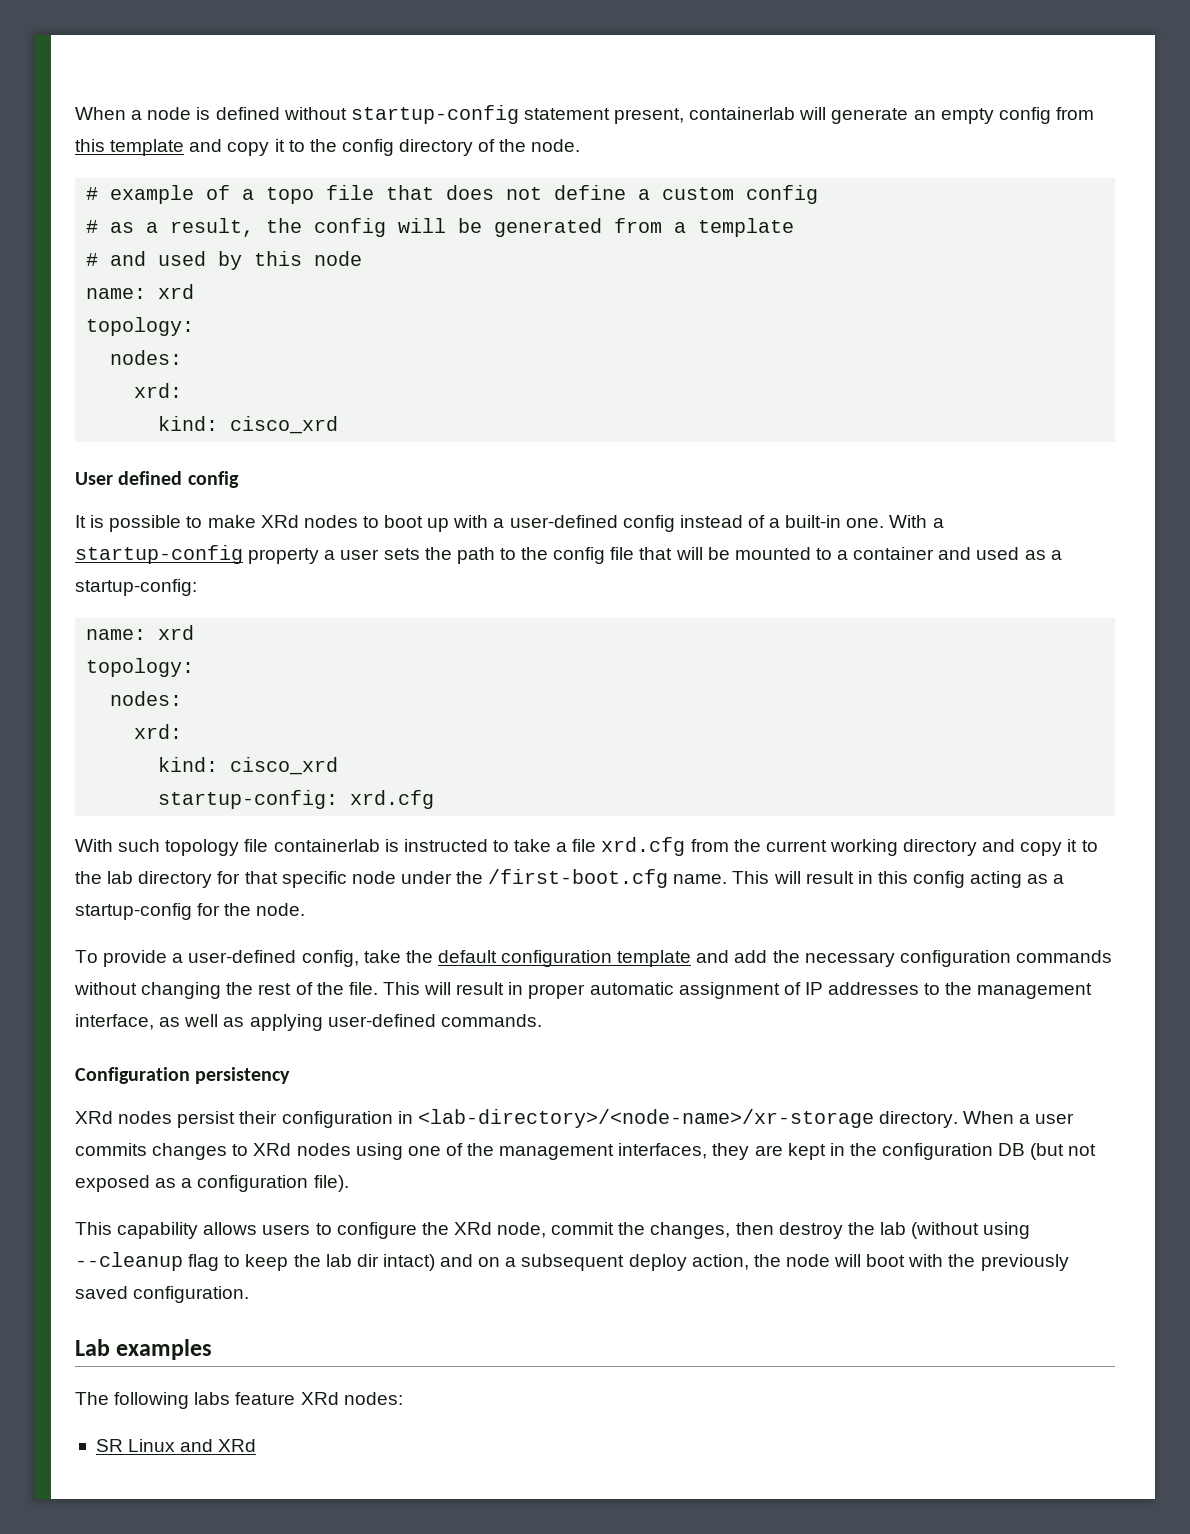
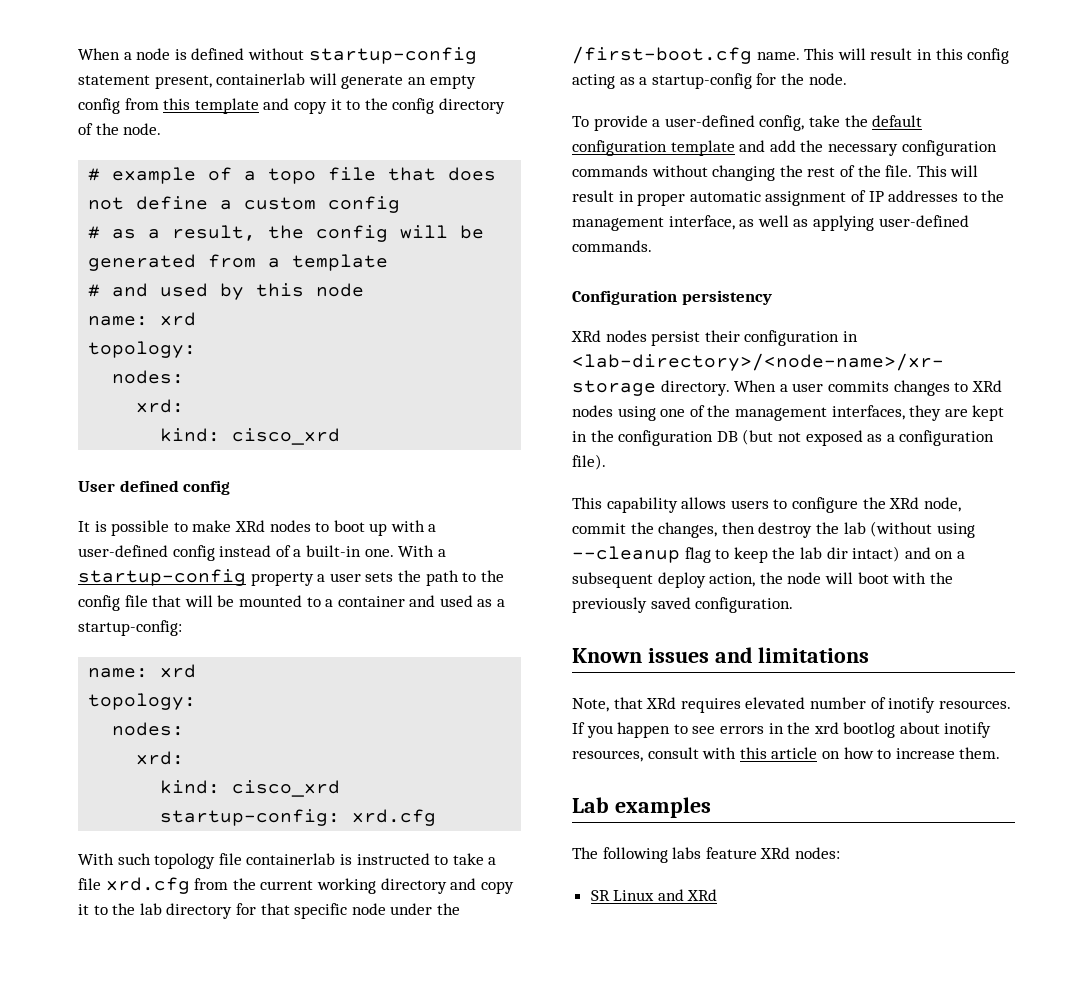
+ Known issues and limitations
+ Note, that XRd requires elevated number of inotify resources. If you happen to see errors in the xrd bootlog about inotify resources, consult with this article on how to increase them.

